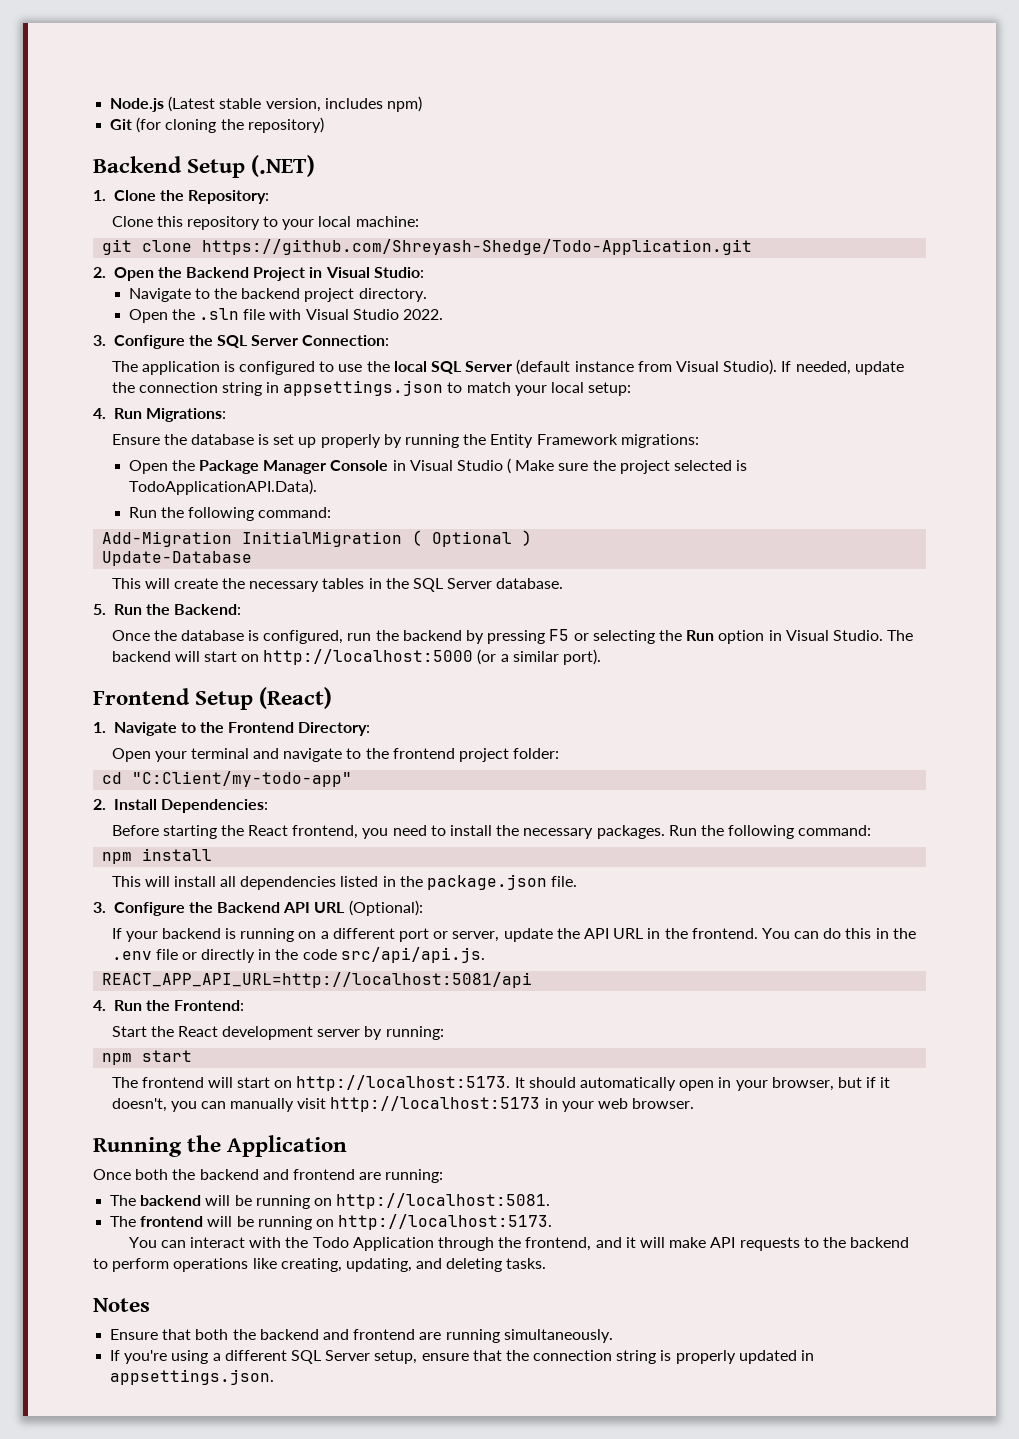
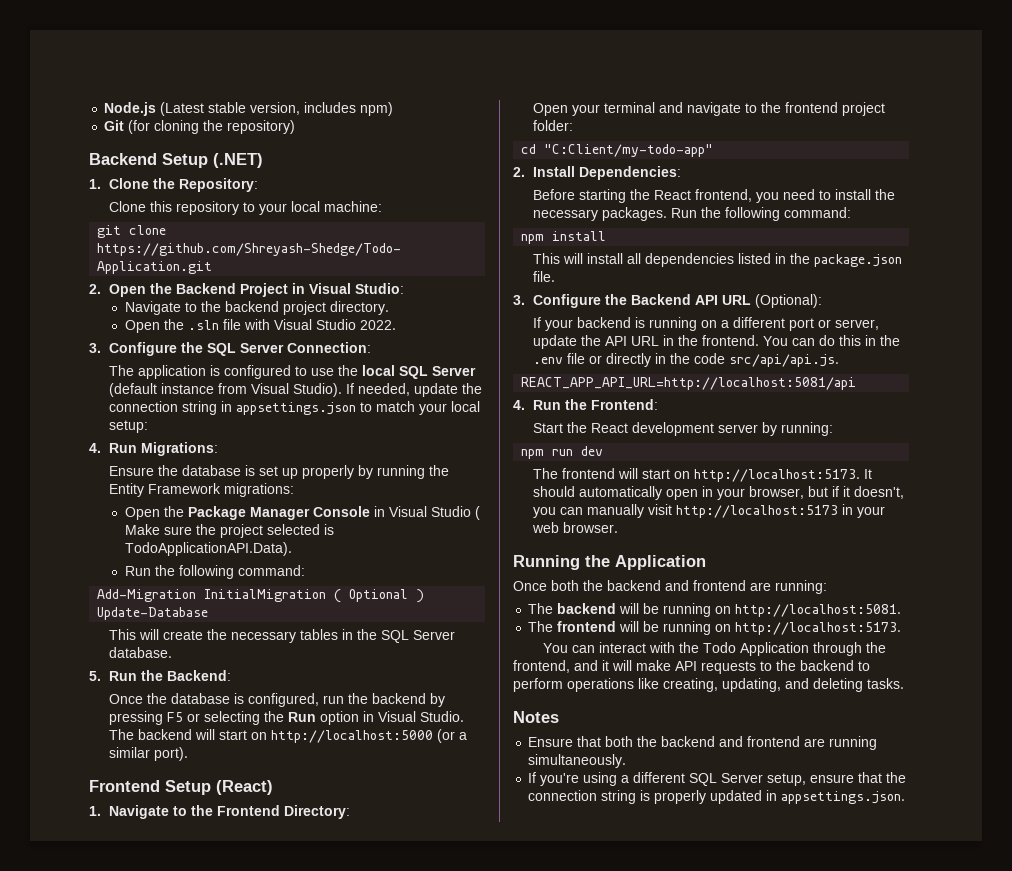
- npm start
+ npm run dev

